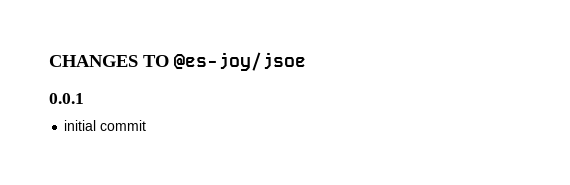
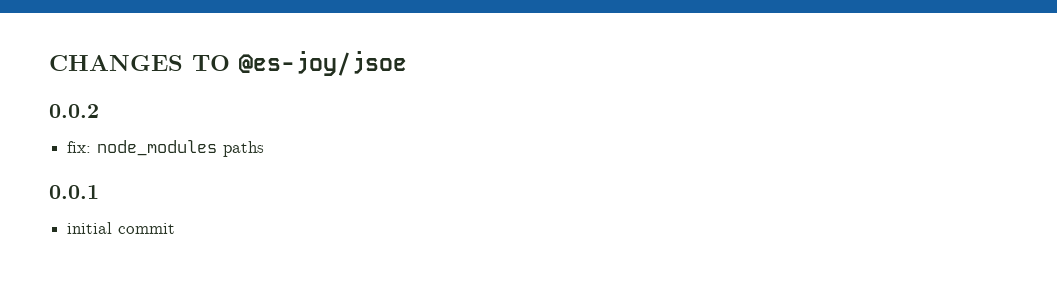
+ 0.0.2
+ fix: node_modules paths

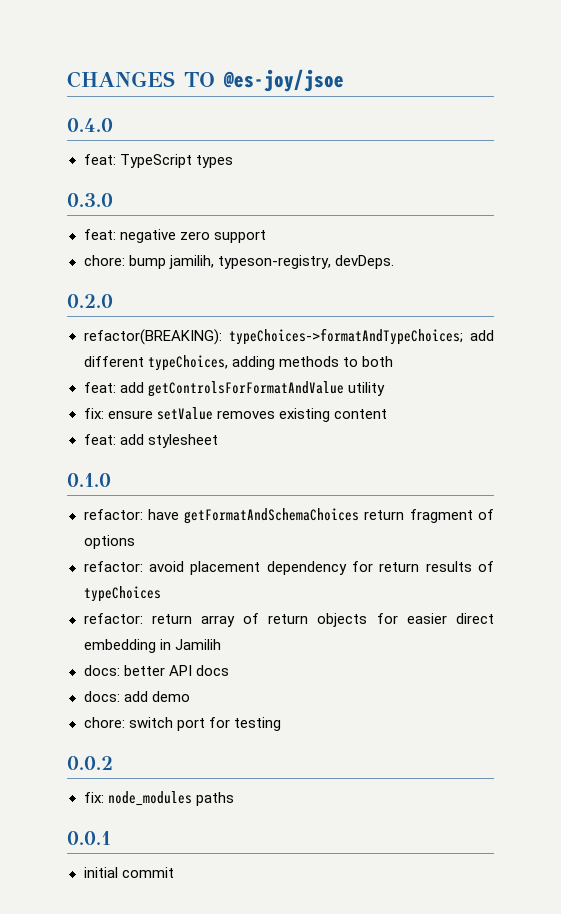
+ 0.4.0
+ feat: TypeScript types
+ 0.3.0
+ feat: negative zero support
+ chore: bump jamilih, typeson-registry, devDeps.
+ 0.2.0
+ refactor(BREAKING): typeChoices->formatAndTypeChoices; add different typeChoices, adding methods to both
+ feat: add getControlsForFormatAndValue utility
+ fix: ensure setValue removes existing content
+ feat: add stylesheet
+ 0.1.0
+ refactor: have getFormatAndSchemaChoices return fragment of options
+ refactor: avoid placement dependency for return results of typeChoices
+ refactor: return array of return objects for easier direct embedding in Jamilih
+ docs: better API docs
+ docs: add demo
+ chore: switch port for testing

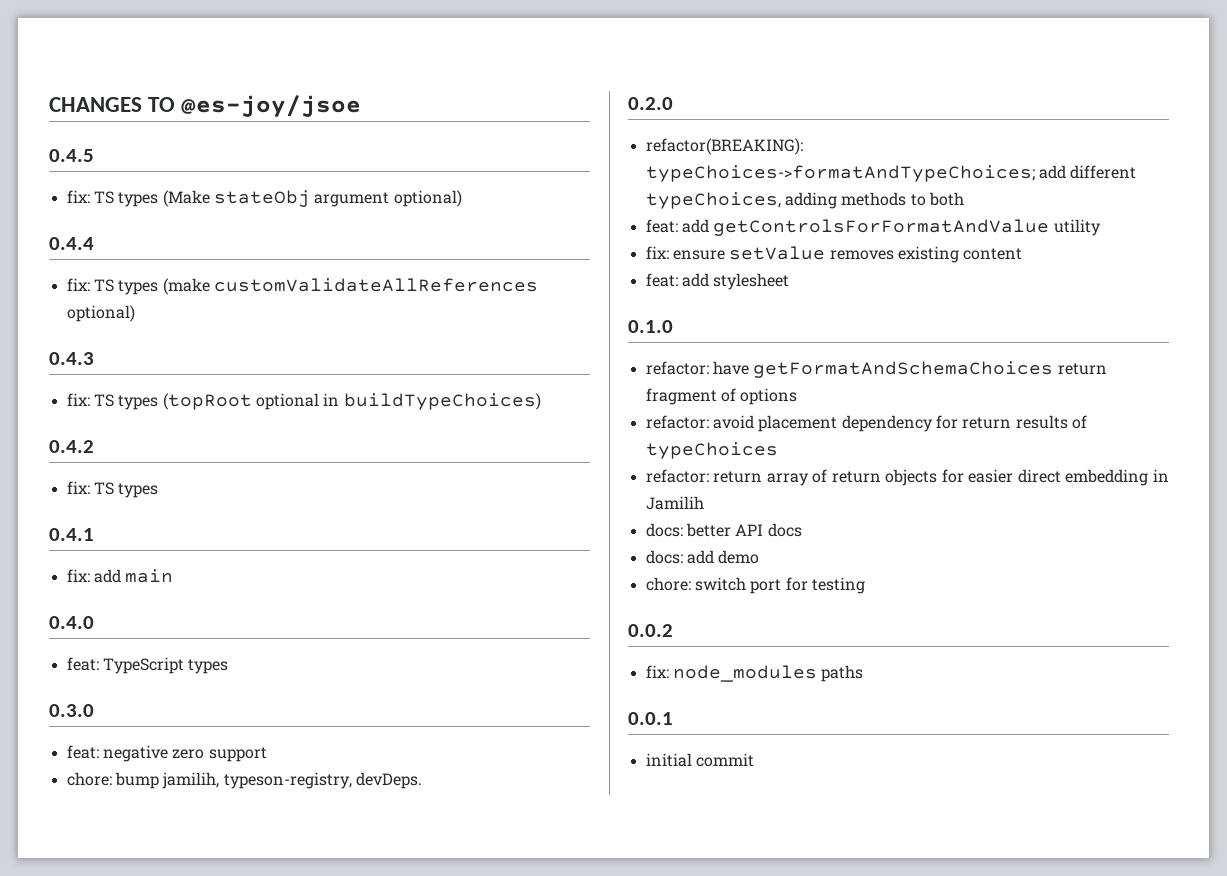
+ 0.4.5
+ fix: TS types (Make stateObj argument optional)
+ 0.4.4
+ fix: TS types (make customValidateAllReferences optional)
+ 0.4.3
+ fix: TS types (topRoot optional in buildTypeChoices)
+ 0.4.2
+ fix: TS types
+ 0.4.1
+ fix: add main

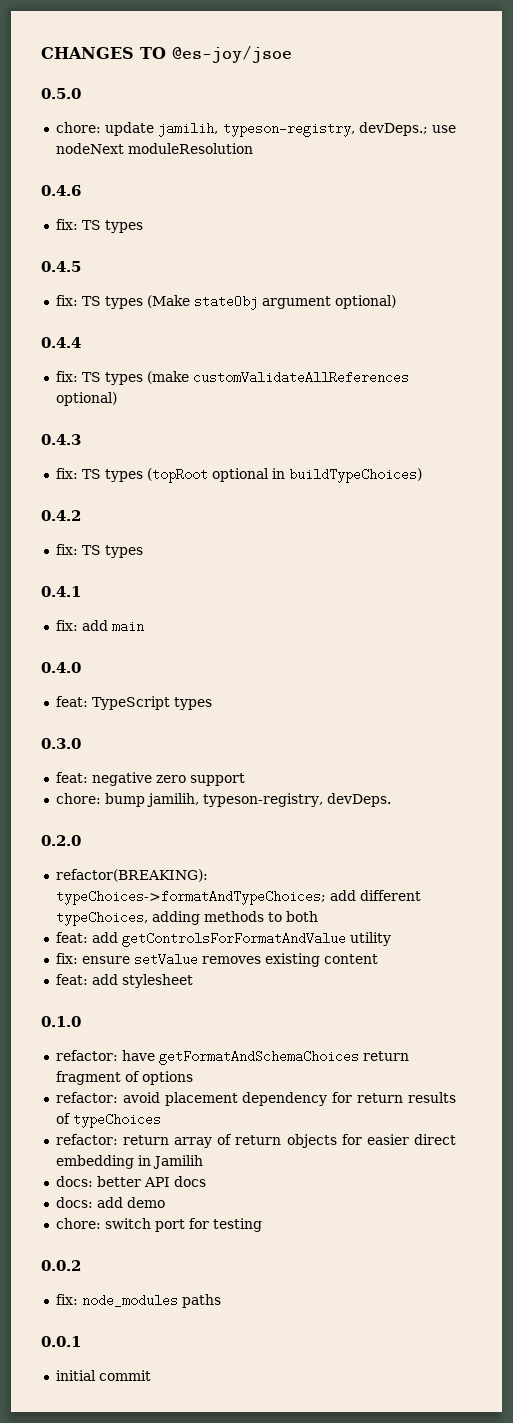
+ 0.5.0
+ chore: update jamilih, typeson-registry, devDeps.; use nodeNext moduleResolution
+ 0.4.6
+ fix: TS types

